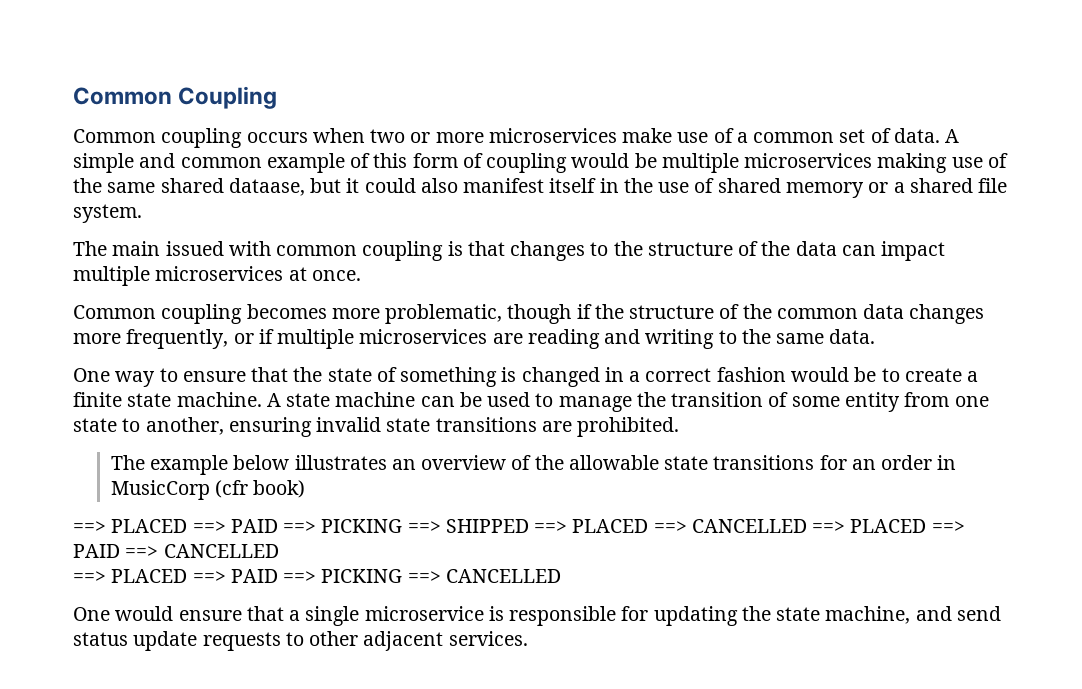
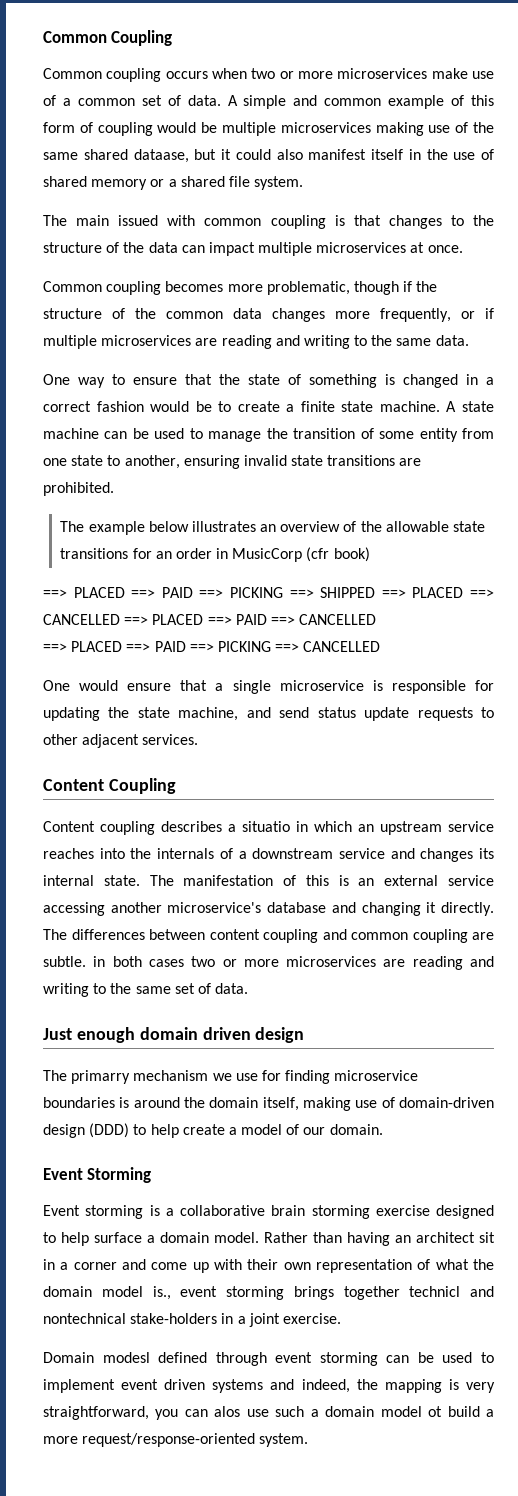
+ Content Coupling
+ Content coupling describes a situatio in which an upstream service reaches into the internals of a downstream service and changes its internal state. The manifestation of this is an external service accessing another microservice's database and changing it directly. The differences between content coupling and common coupling are subtle. in both cases two or more microservices are reading and writing to the same set of data.
+ Just enough domain driven design
+ The primarry mechanism we use for finding microservice boundaries is around the domain itself, making use of domain-driven design (DDD) to help create a model of our domain.
+ Event Storming
+ Event storming is a collaborative brain storming exercise designed to help surface a domain model. Rather than having an architect sit in a corner and come up with their own representation of what the domain model is., event storming brings together technicl and nontechnical stake-holders in a joint exercise.
+ Domain modesl defined through event storming can be used to implement event driven systems and indeed, the mapping is very straightforward, you can alos use such a domain model ot build a more request/response-oriented system.

